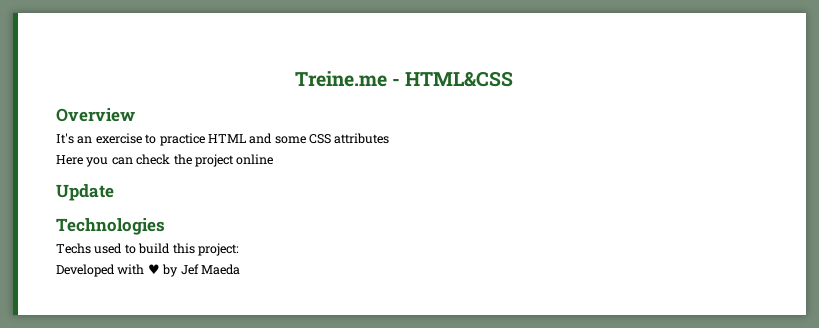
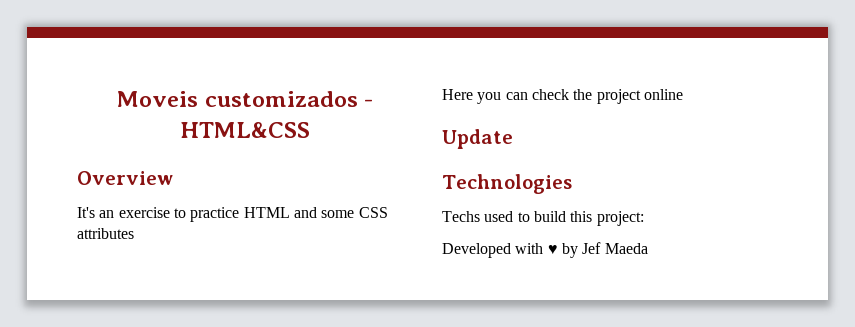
- Treine.me - HTML&CSS
+ Moveis customizados - HTML&CSS

